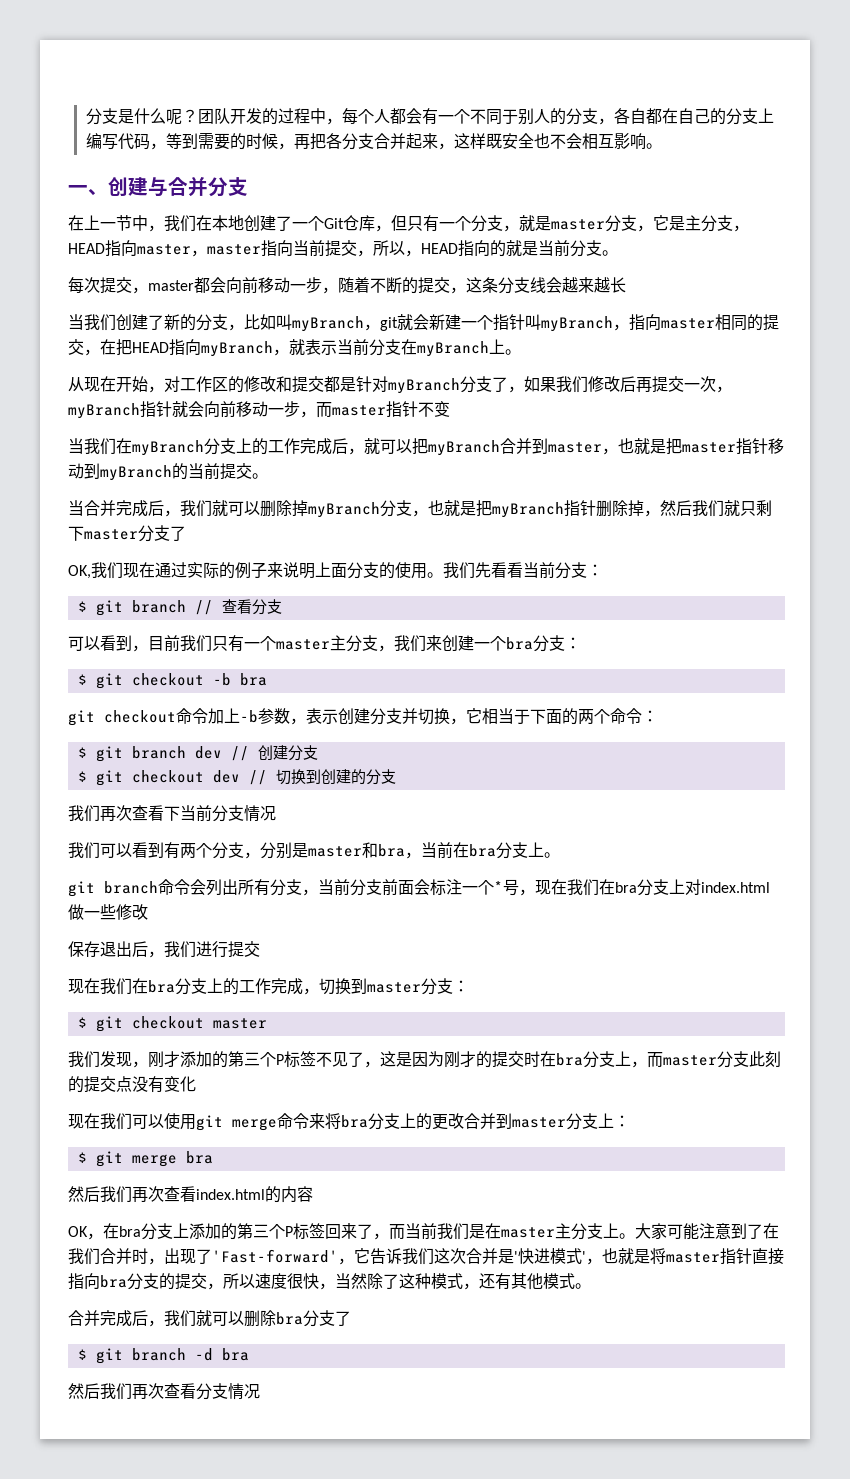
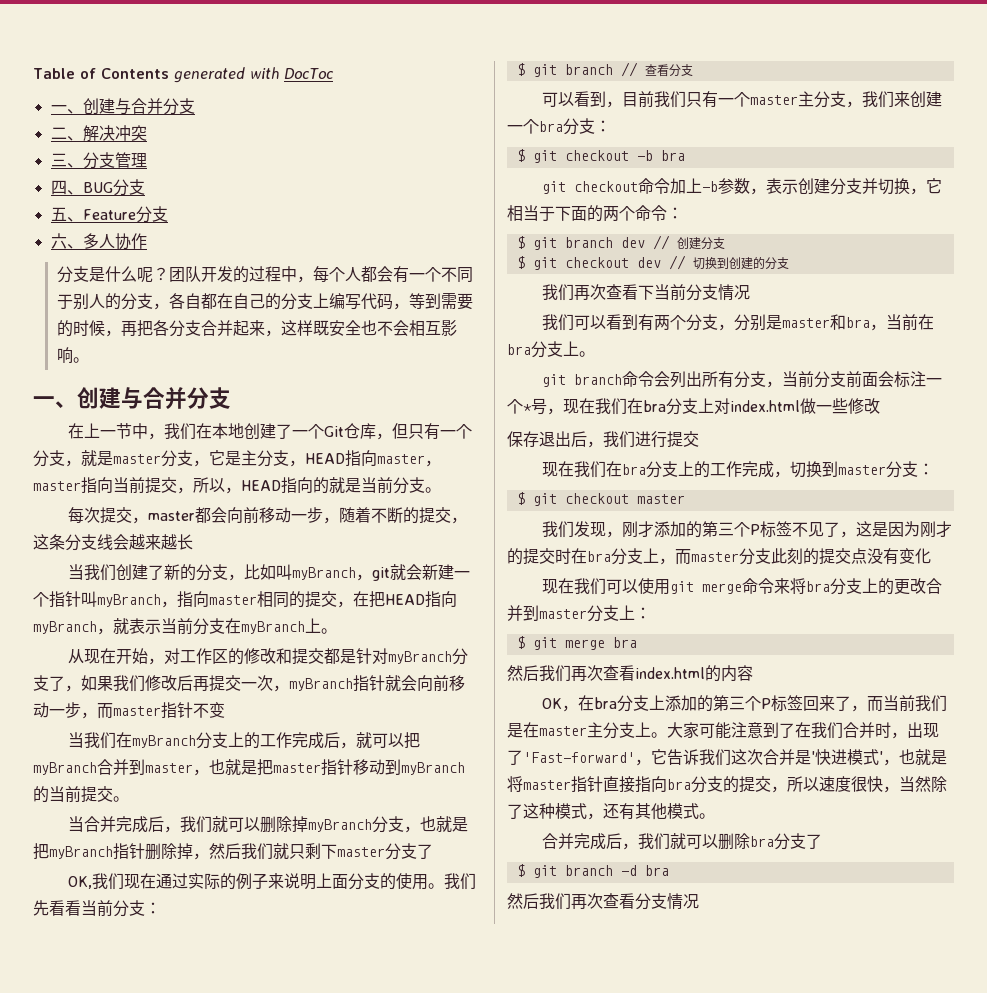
+ Table of Contents generated with DocToc
+ 一、创建与合并分支
+ 二、解决冲突
+ 三、分支管理
+ 四、BUG分支
+ 五、Feature分支
+ 六、多人协作

